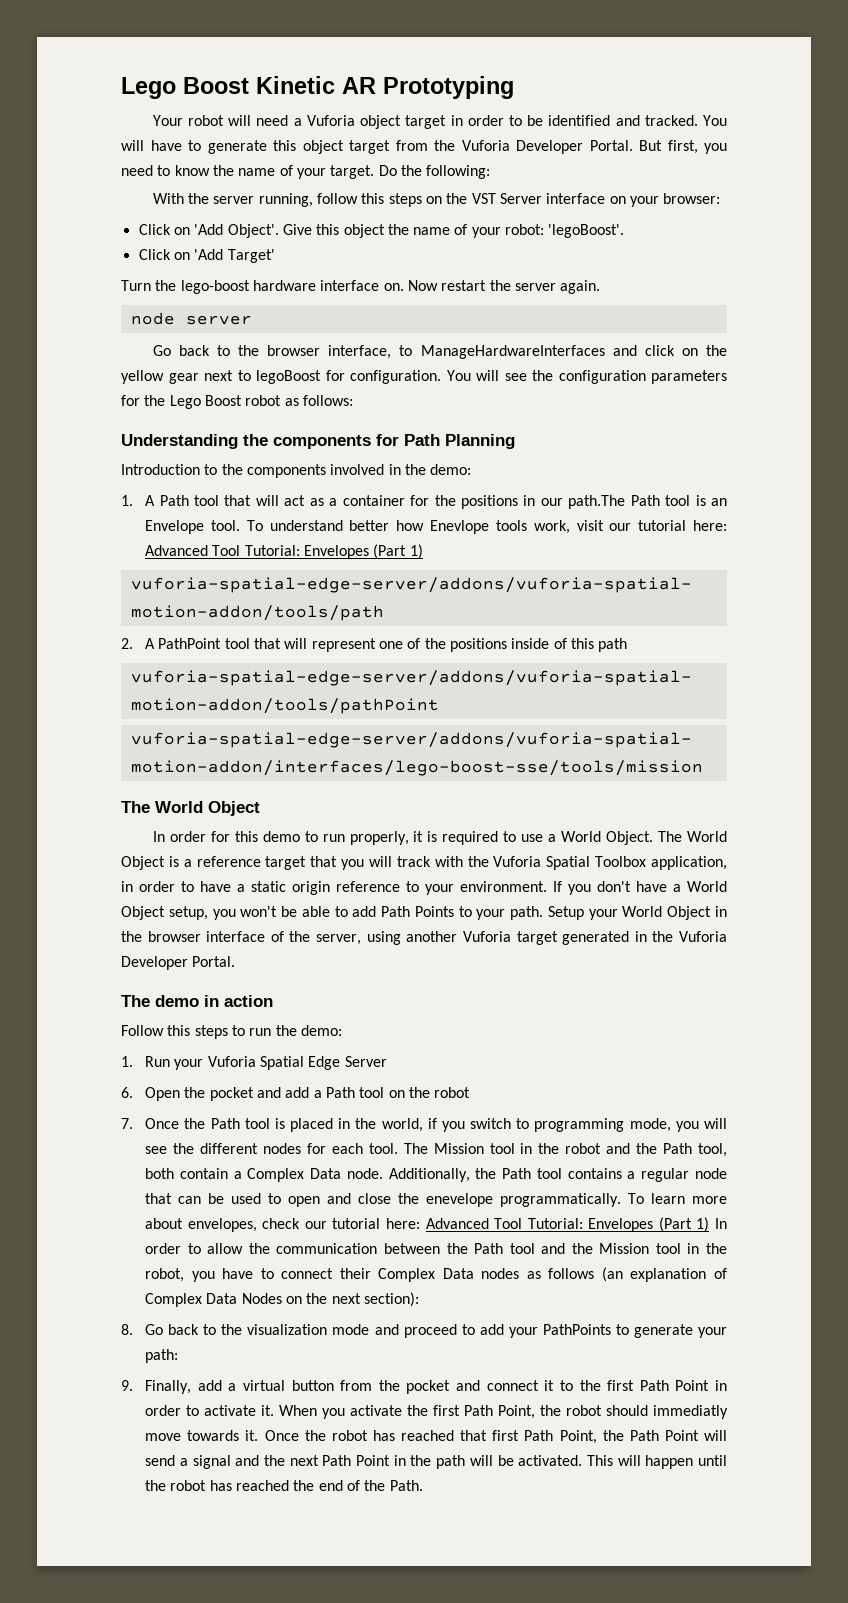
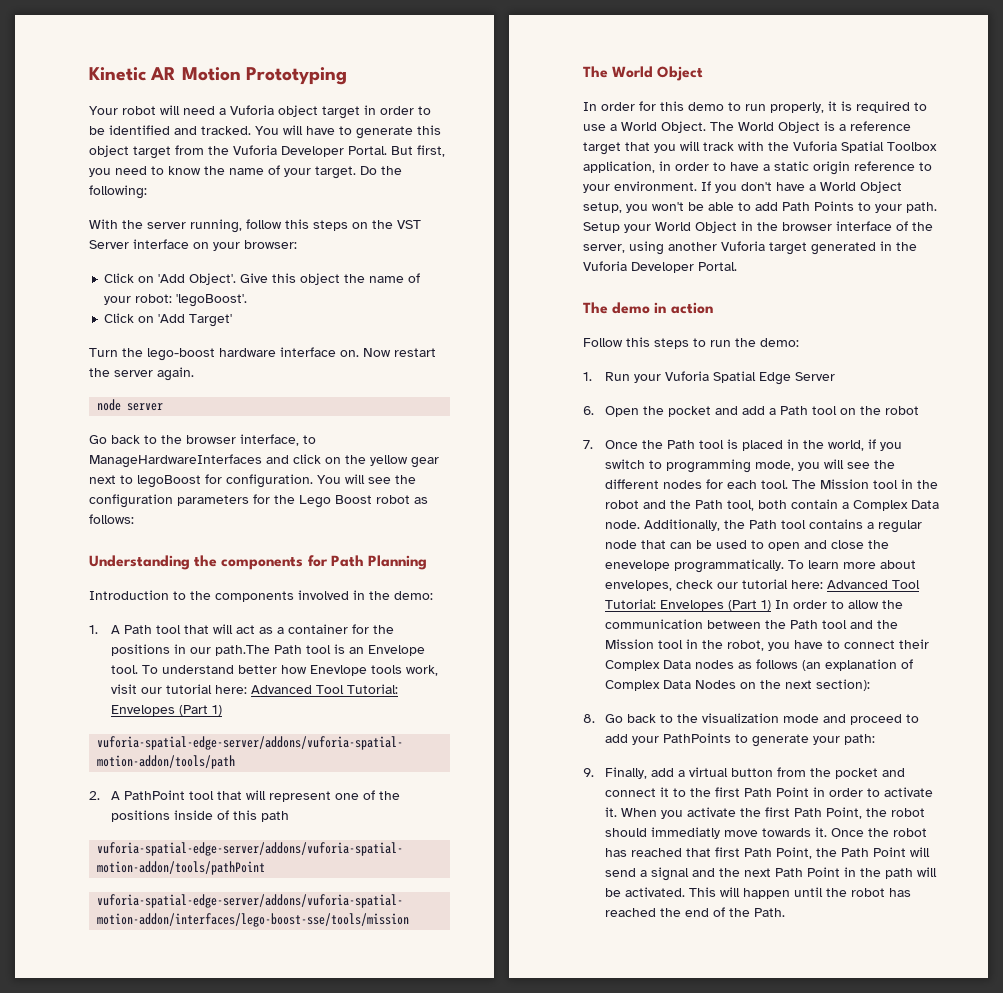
- Lego Boost Kinetic AR Prototyping
+ Kinetic AR Motion Prototyping

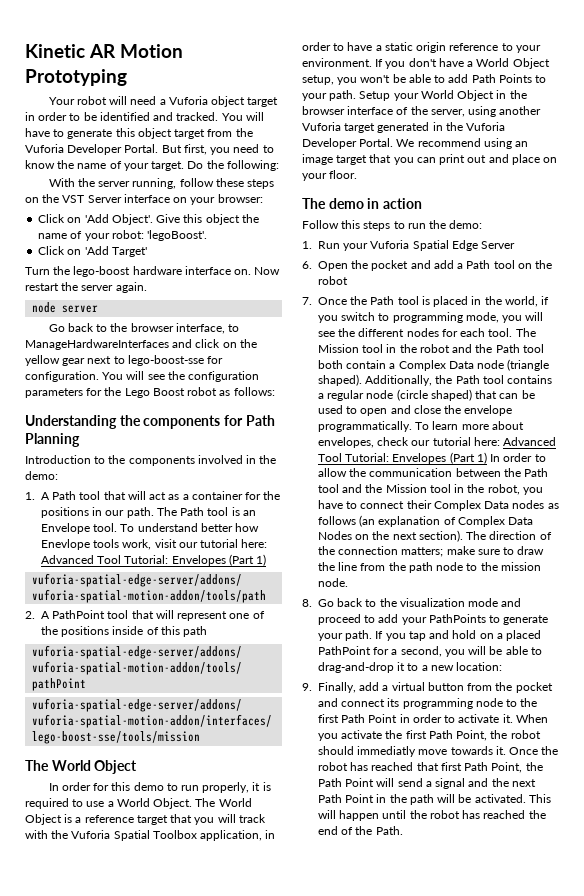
- With the server running, follow this steps on the VST Server interface on your browser:
+ With the server running, follow these steps on the VST Server interface on your browser:
- Go back to the browser interface, to ManageHardwareInterfaces and click on the yellow gear next to legoBoost for configuration.
+ Go back to the browser interface, to ManageHardwareInterfaces and click on the yellow gear next to lego-boost-sse for configuration.
- 1. A Path tool that will act as a container for the positions in our path.The Path tool is an Envelope tool.
+ 1. A Path tool that will act as a container for the positions in our path. The Path tool is an Envelope tool.
+ We recommend using an image target that you can print out and place on your floor.
- The Mission tool in the robot and the Path tool, both contain a Complex Data node.
+ The Mission tool in the robot and the Path tool both contain a Complex Data node (triangle shaped).
- Additionally, the Path tool contains a regular node that can be used to open and close the enevelope programmatically.
+ Additionally, the Path tool contains a regular node (circle shaped) that can be used to open and close the envelope programmatically.
- To learn more about envelopes, check our tutorial here: Advanced Tool Tutorial: Envelopes (Part 1) In order to allow the communication between the Path tool and the Mission tool in the robot, you have to connect their Complex Data nodes as follows (an explanation of Complex Data Nodes on the next section):
+ To learn more about envelopes, check our tutorial here: Advanced Tool Tutorial: Envelopes (Part 1) In order to allow the communication between the Path tool and the Mission tool in the robot, you have to connect their Complex Data nodes as follows (an explanation of Complex Data Nodes on the next section). The direction of the connection matters; make sure to draw the line from the path node to the mission node.
- 8. Go back to the visualization mode and proceed to add your PathPoints to generate your path:
+ 8. Go back to the visualization mode and proceed to add your PathPoints to generate your path. If you tap and hold on a placed PathPoint for a second, you will be able to drag-and-drop it to a new location:
- 9. Finally, add a virtual button from the pocket and connect it to the first Path Point in order to activate it.
+ 9. Finally, add a virtual button from the pocket and connect its programming node to the first Path Point in order to activate it.

